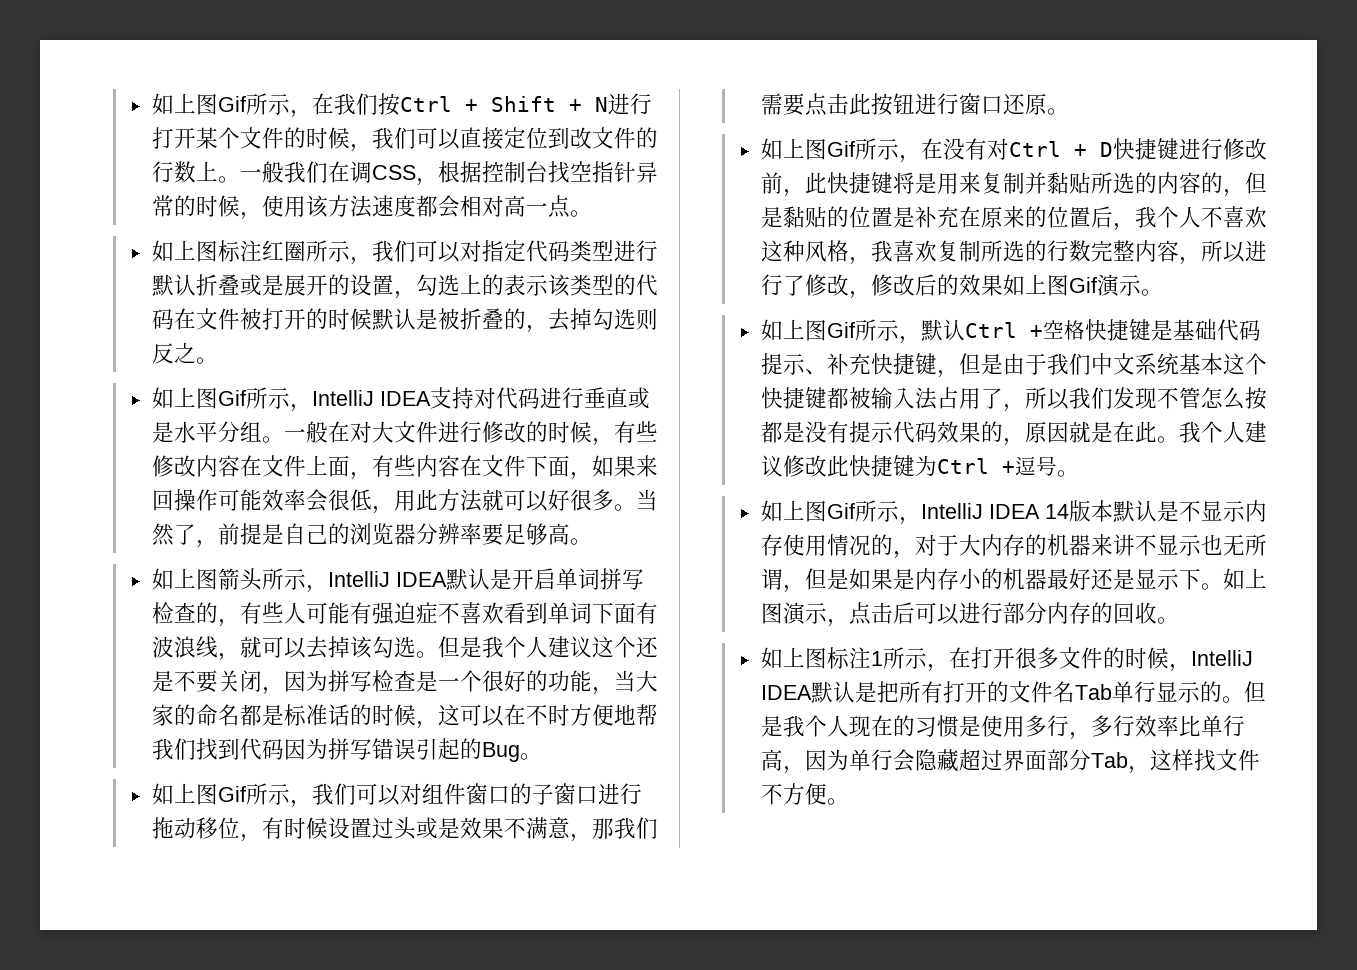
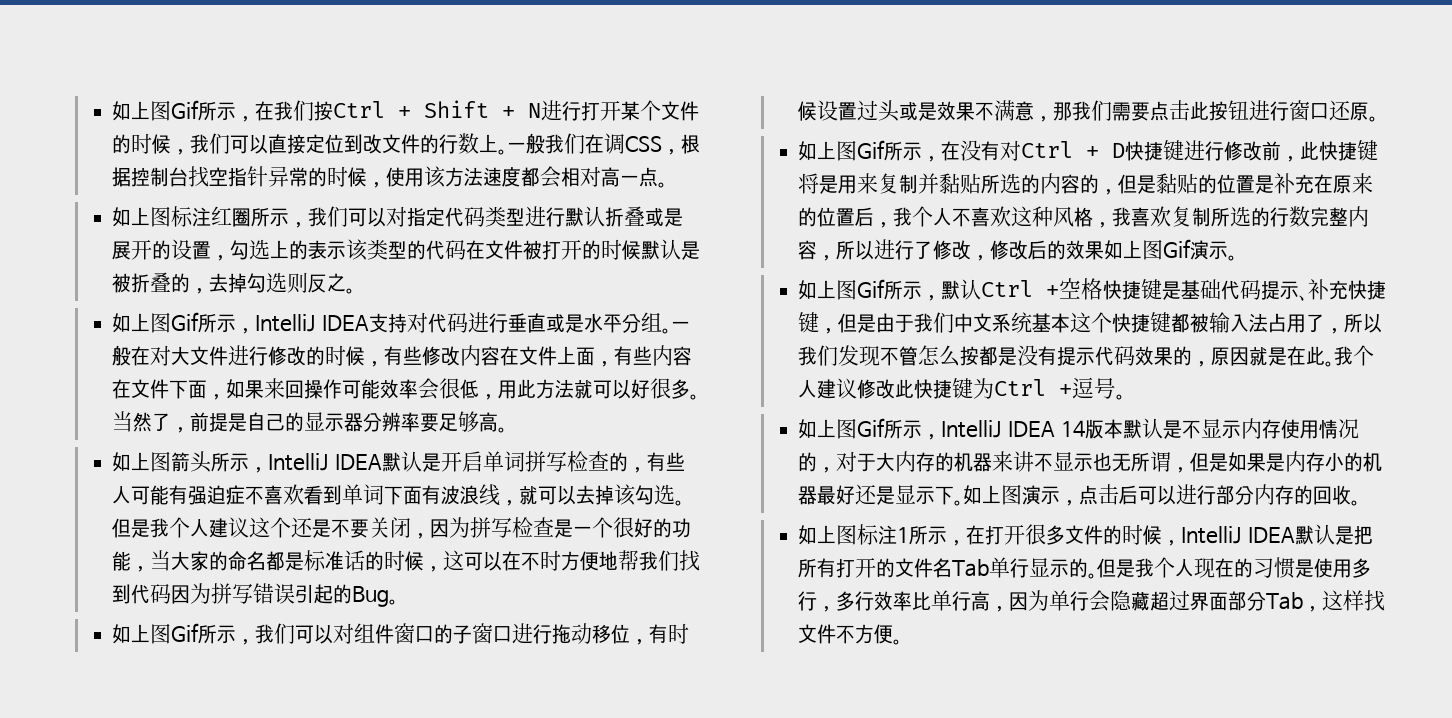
- 当然了，前提是自己的浏览器分辨率要足够高。
+ 当然了，前提是自己的显示器分辨率要足够高。

